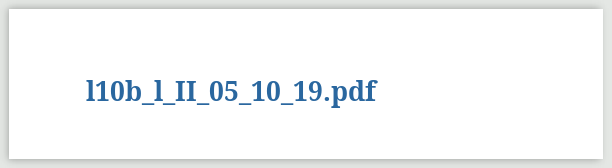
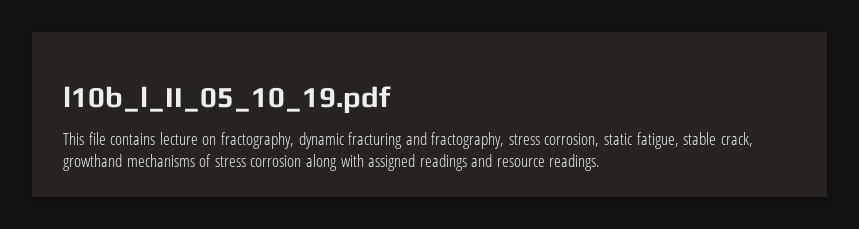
+ This file contains lecture on fractography, dynamic fracturing and fractography, stress corrosion, static fatigue, stable crack, growthand mechanisms of stress corrosion along with assigned readings and resource readings.

